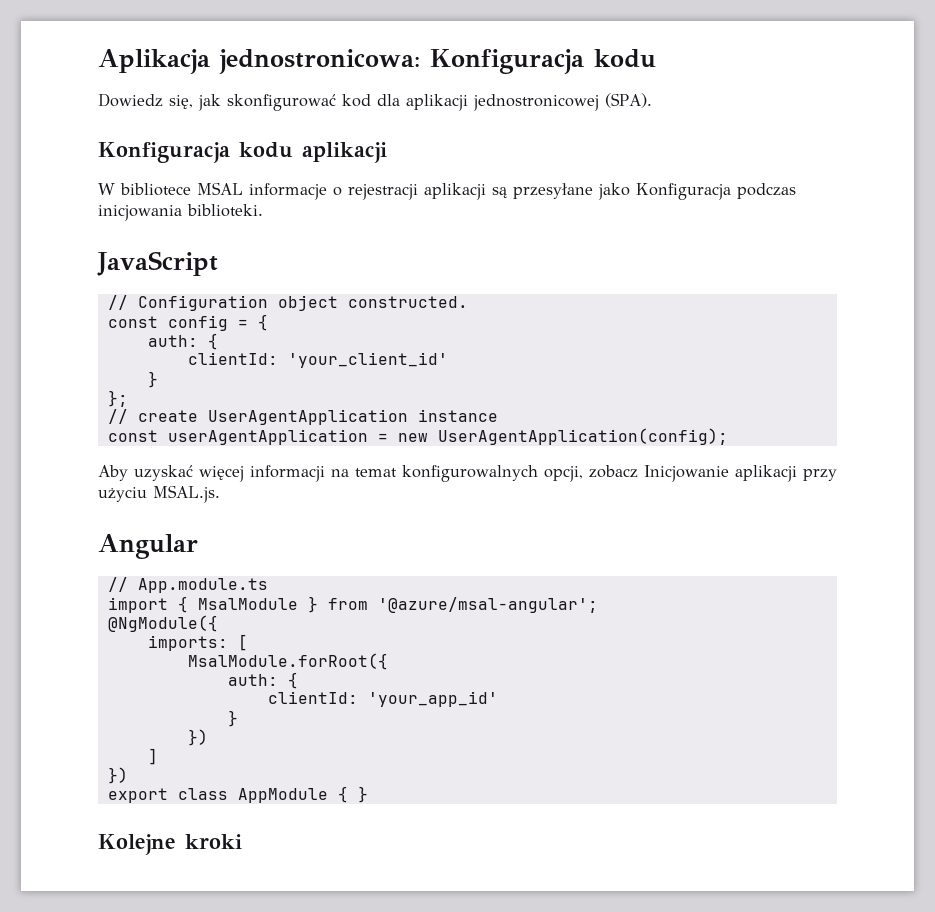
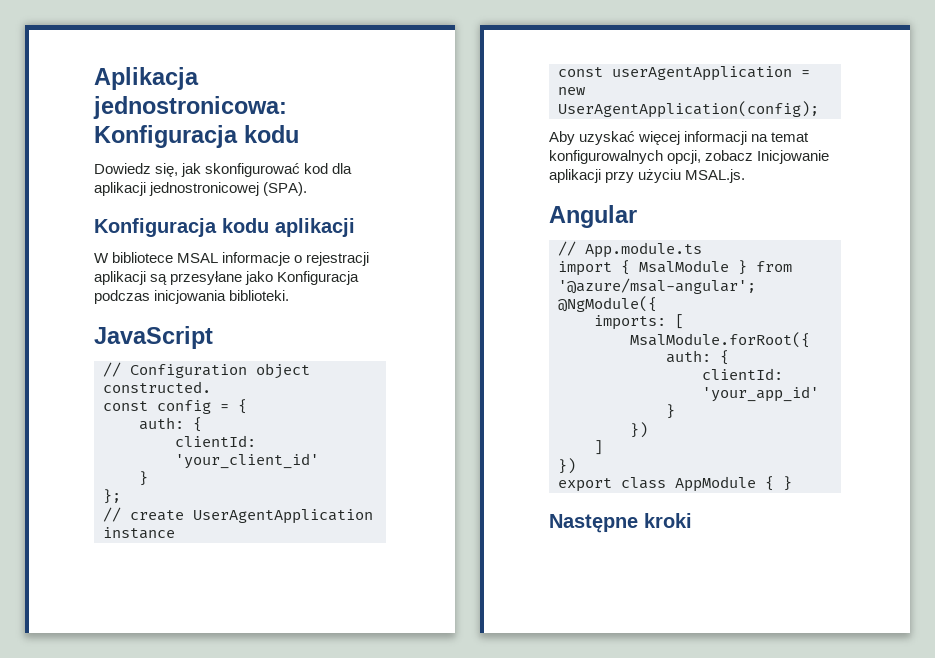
- Kolejne kroki
+ Następne kroki

